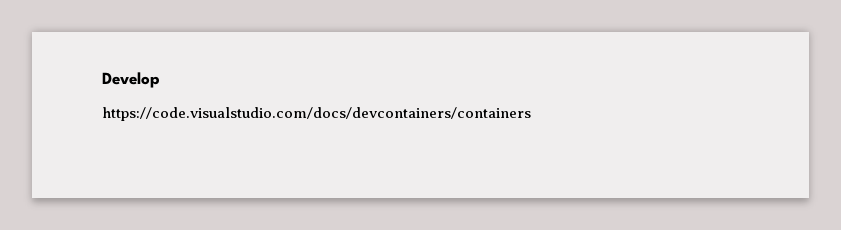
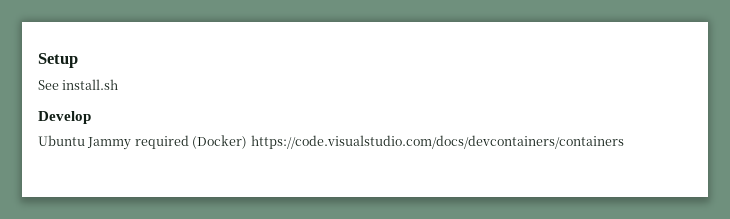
+ Setup
+ See install.sh
  Develop
- https://code.visualstudio.com/docs/devcontainers/containers
+ Ubuntu Jammy required (Docker) https://code.visualstudio.com/docs/devcontainers/containers

